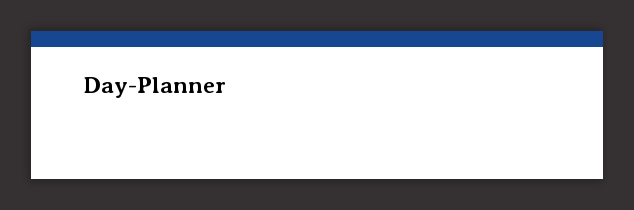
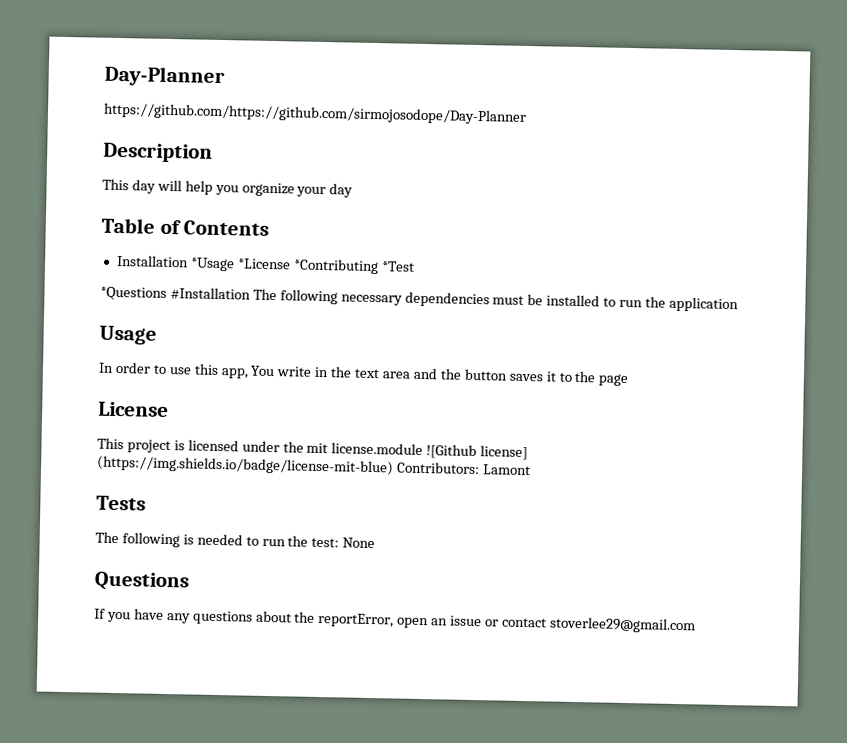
+ https://github.com/https://github.com/sirmojosodope/Day-Planner
+ Description
+ This day will help you organize your day
+ Table of Contents
+ Installation *Usage *License *Contributing *Test
+ *Questions #Installation The following necessary dependencies must be installed to run the application
+ Usage
+ In order to use this app, You write in the text area and the button saves it to the page
+ License
+ This project is licensed under the mit license.module ![Github license] (https://img.shields.io/badge/license-mit-blue) Contributors: Lamont
+ Tests
+ The following is needed to run the test: None
+ Questions
+ If you have any questions about the reportError, open an issue or contact stoverlee29@gmail.com

